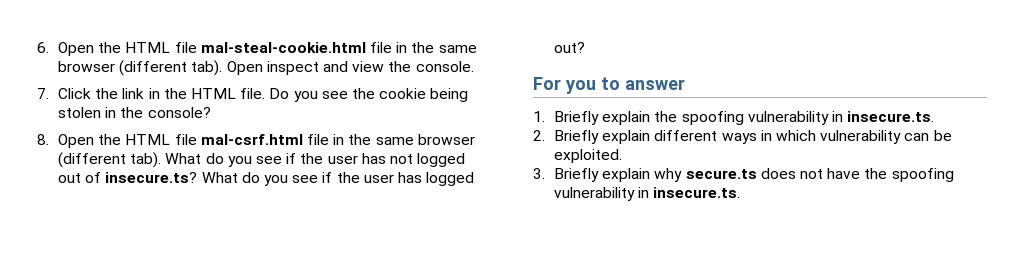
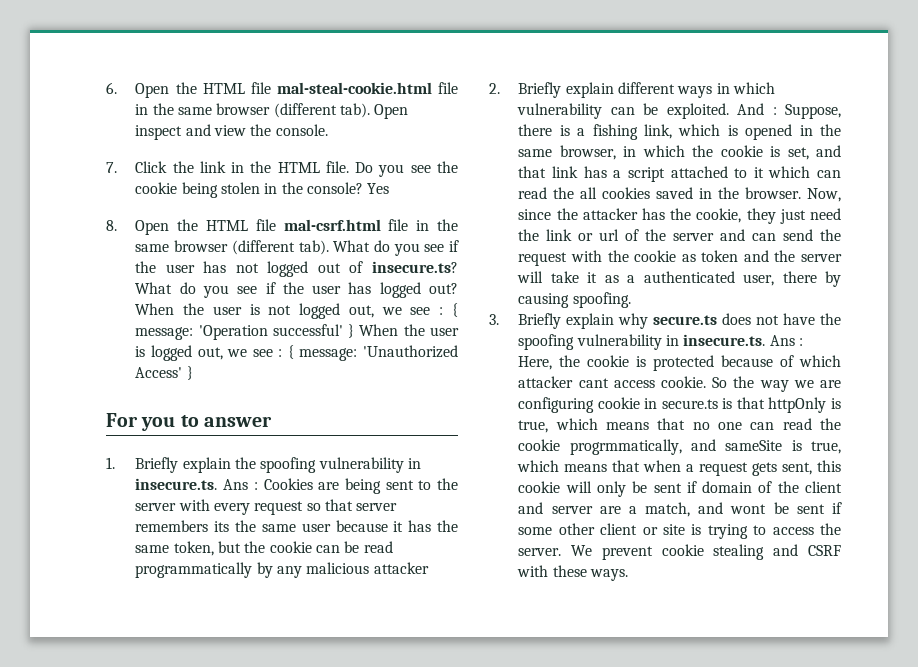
+ Yes
+ When the user is not logged out, we see : { message: 'Operation successful' } When the user is logged out, we see : { message: 'Unauthorized Access' }
- 1. Briefly explain the spoofing vulnerability in insecure.ts.
+ 1. Briefly explain the spoofing vulnerability in insecure.ts. Ans : Cookies are being sent to the server with every request so that server remembers its the same user because it has the same token, but the cookie can be read programmatically by any malicious attacker
+ And : Suppose, there is a fishing link, which is opened in the same browser, in which the cookie is set, and that link has a script attached to it which can read the all cookies saved in the browser. Now, since the attacker has the cookie, they just need the link or url of the server and can send the request with the cookie as token and the server will take it as a authenticated user, there by causing spoofing.
- 3. Briefly explain why secure.ts does not have the spoofing vulnerability in insecure.ts.
+ 3. Briefly explain why secure.ts does not have the spoofing vulnerability in insecure.ts. Ans : Here, the cookie is protected because of which attacker cant access cookie. So the way we are configuring cookie in secure.ts is that httpOnly is true, which means that no one can read the cookie progrmmatically, and sameSite is true, which means that when a request gets sent, this cookie will only be sent if domain of the client and server are a match, and wont be sent if some other client or site is trying to access the server. We prevent cookie stealing and CSRF with these ways.

